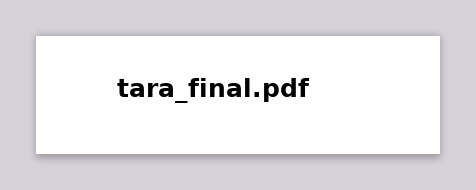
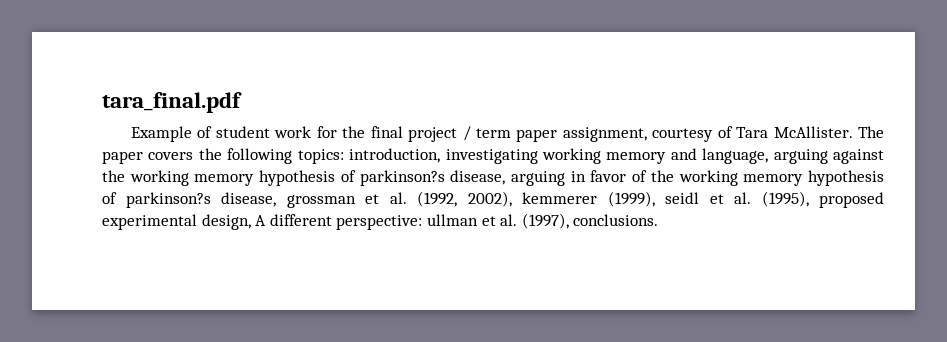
+ Example of student work for the final project / term paper assignment, courtesy of Tara McAllister. The paper covers the following topics: introduction, investigating working memory and language, arguing against the working memory hypothesis of parkinson?s disease, arguing in favor of the working memory hypothesis of parkinson?s disease, grossman et al. (1992, 2002), kemmerer (1999), seidl et al. (1995), proposed experimental design, A different perspective: ullman et al. (1997), conclusions.

